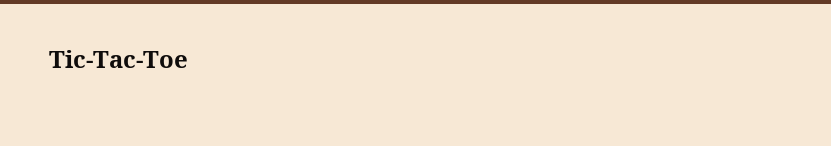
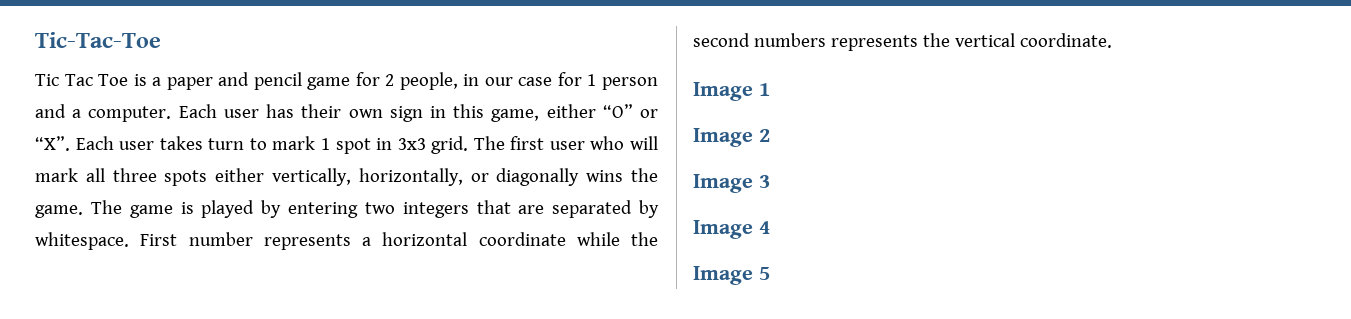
+ Tic Tac Toe is a paper and pencil game for 2 people, in our case for 1 person and a computer. Each user has their own sign in this game, either “O” or “X”. Each user takes turn to mark 1 spot in 3x3 grid. The first user who will mark all three spots either vertically, horizontally, or diagonally wins the game. The game is played by entering two integers that are separated by whitespace. First number represents a horizontal coordinate while the second numbers represents the vertical coordinate.
+ Image 1
+ Image 2
+ Image 3
+ Image 4
+ Image 5

